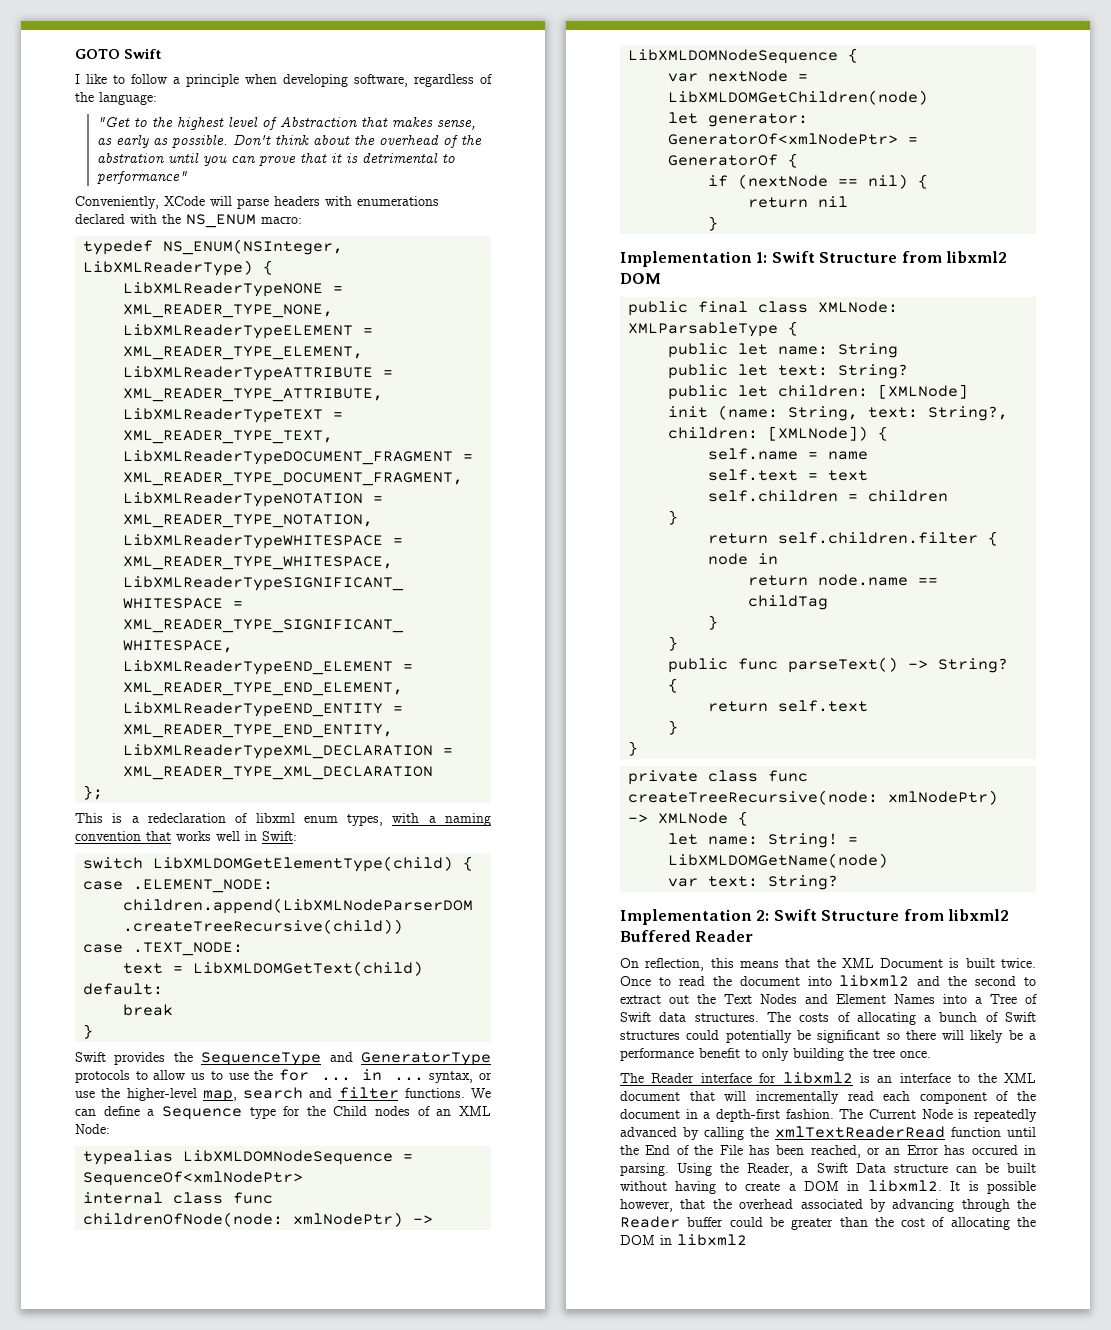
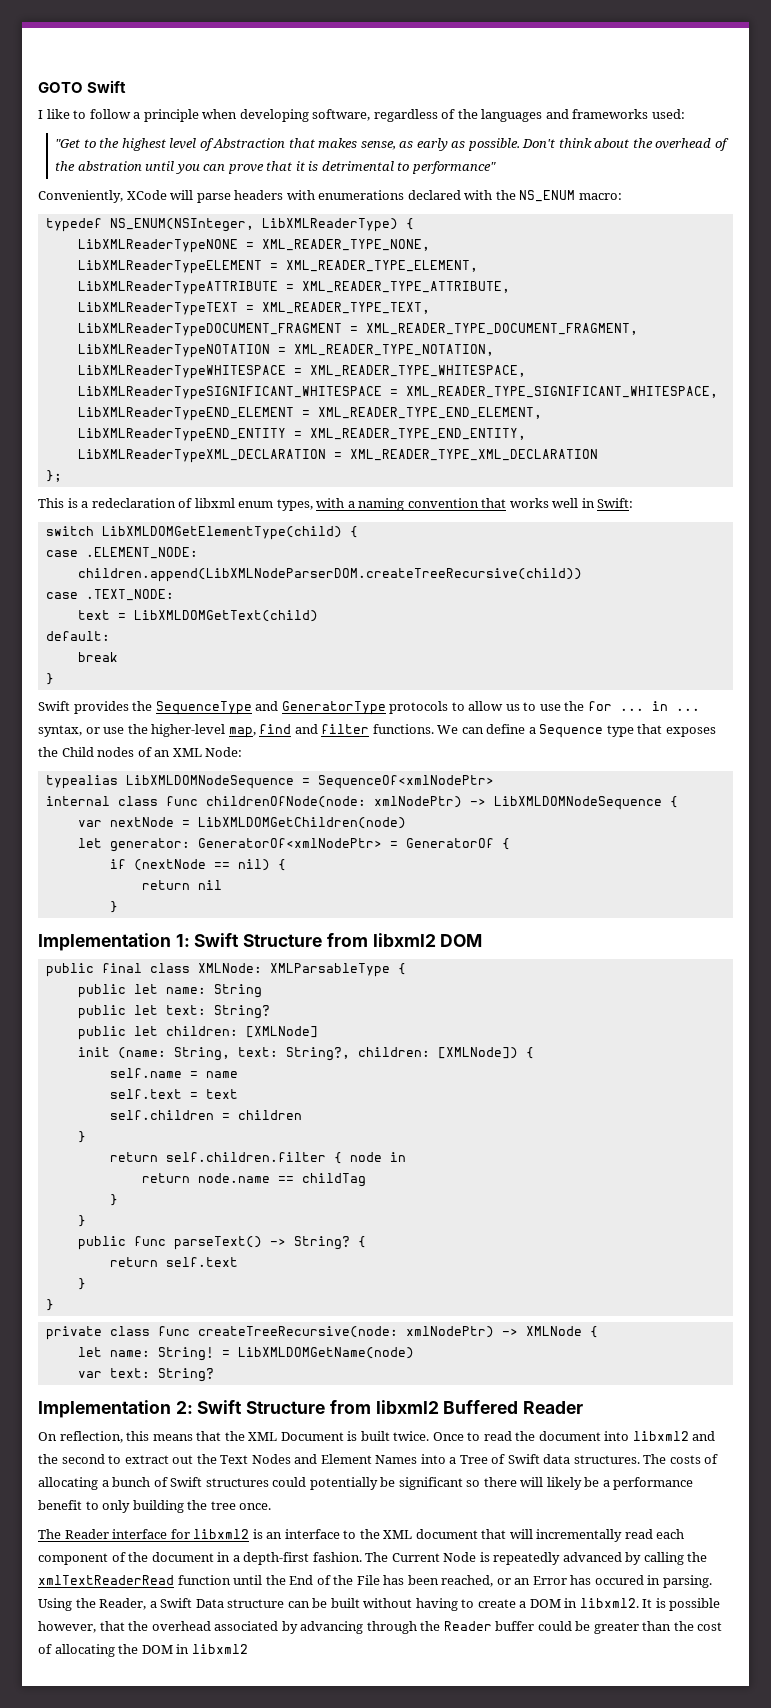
- I like to follow a principle when developing software, regardless of the language:
+ I like to follow a principle when developing software, regardless of the languages and frameworks used:
- Swift provides the SequenceType and GeneratorType protocols to allow us to use the for ... in ... syntax, or use the higher-level map, search and filter functions.
+ Swift provides the SequenceType and GeneratorType protocols to allow us to use the for ... in ... syntax, or use the higher-level map, find and filter functions.
- We can define a Sequence type for the Child nodes of an XML Node:
+ We can define a Sequence type that exposes the Child nodes of an XML Node:

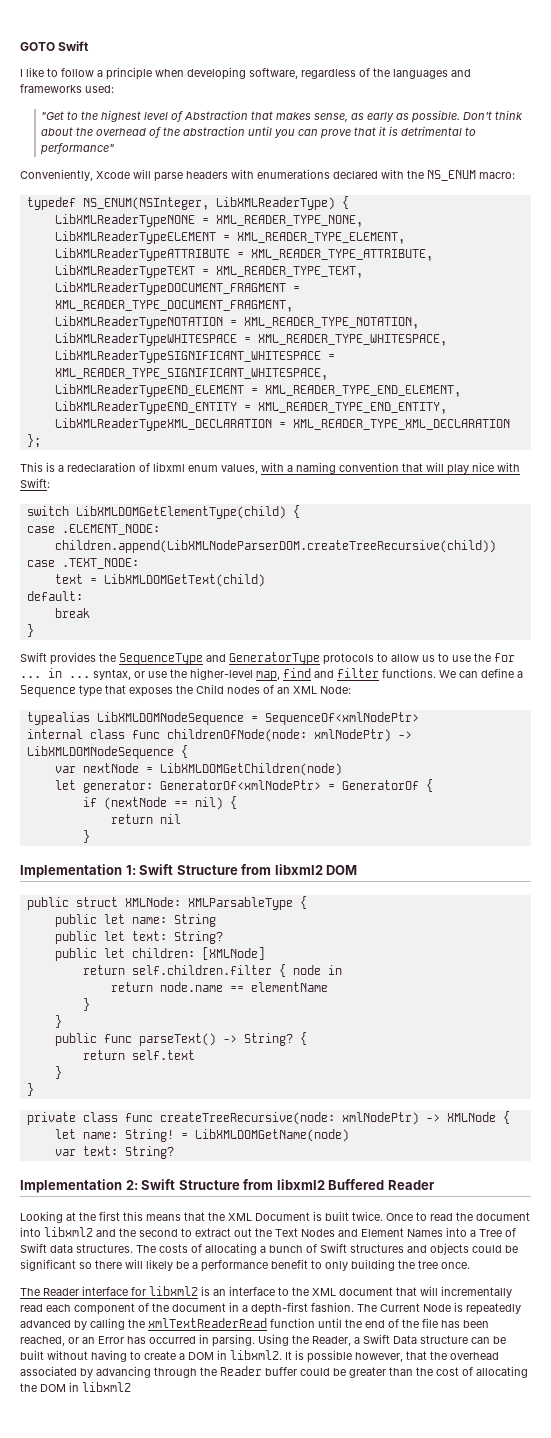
- Don't think about the overhead of the abstration until you can prove that it is detrimental to performance"
+ Don't think about the overhead of the abstraction until you can prove that it is detrimental to performance"
- Conveniently, XCode will parse headers with enumerations declared with the NS_ENUM macro:
+ Conveniently, Xcode will parse headers with enumerations declared with the NS_ENUM macro:
- This is a redeclaration of libxml enum types, with a naming convention that works well in Swift:
+ This is a redeclaration of libxml enum values, with a naming convention that will play nice with Swift:
- public final class XMLNode: XMLParsableType {
+ public struct XMLNode: XMLParsableType {
- init (name: String, text: String?, children: [XMLNode]) {
- self.name = name
- self.text = text
- self.children = children
- }
- return node.name == childTag
+ return node.name == elementName
- On reflection, this means that the XML Document is built twice.
+ Looking at the first this means that the XML Document is built twice.
- The costs of allocating a bunch of Swift structures could potentially be significant so there will likely be a performance benefit to only building the tree once.
+ The costs of allocating a bunch of Swift structures and objects could be significant so there will likely be a performance benefit to only building the tree once.
- The Current Node is repeatedly advanced by calling the xmlTextReaderRead function until the End of the File has been reached, or an Error has occured in parsing.
+ The Current Node is repeatedly advanced by calling the xmlTextReaderRead function until the end of the file has been reached, or an Error has occurred in parsing.

